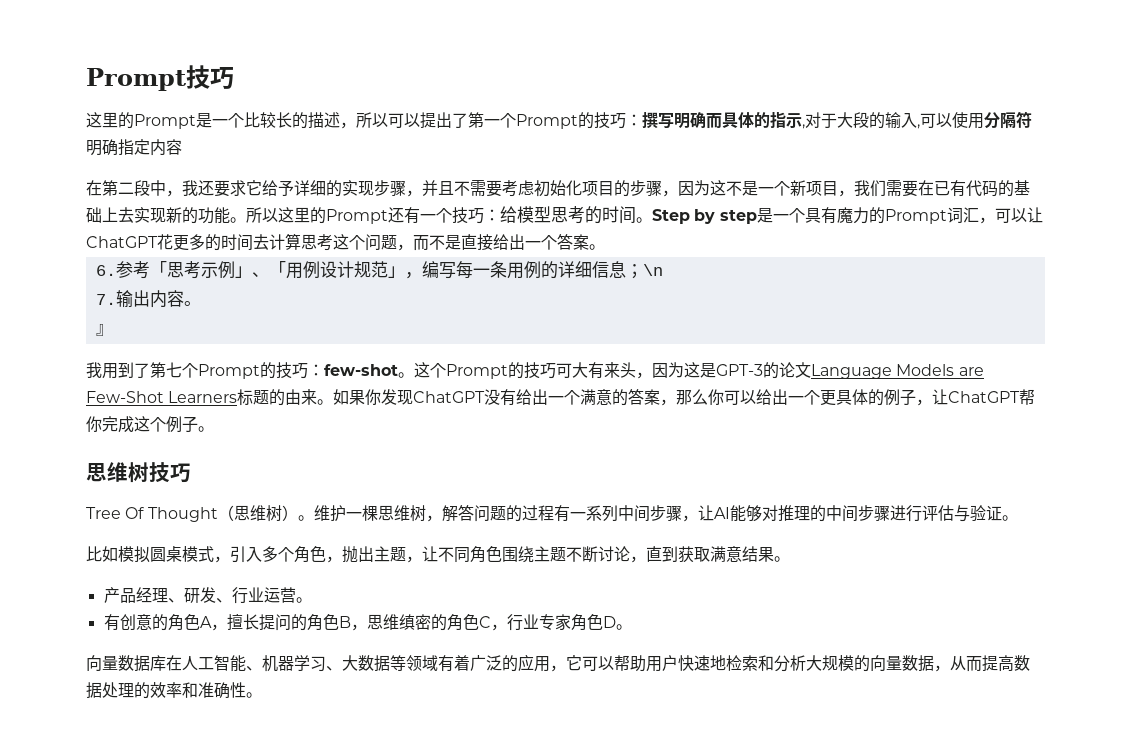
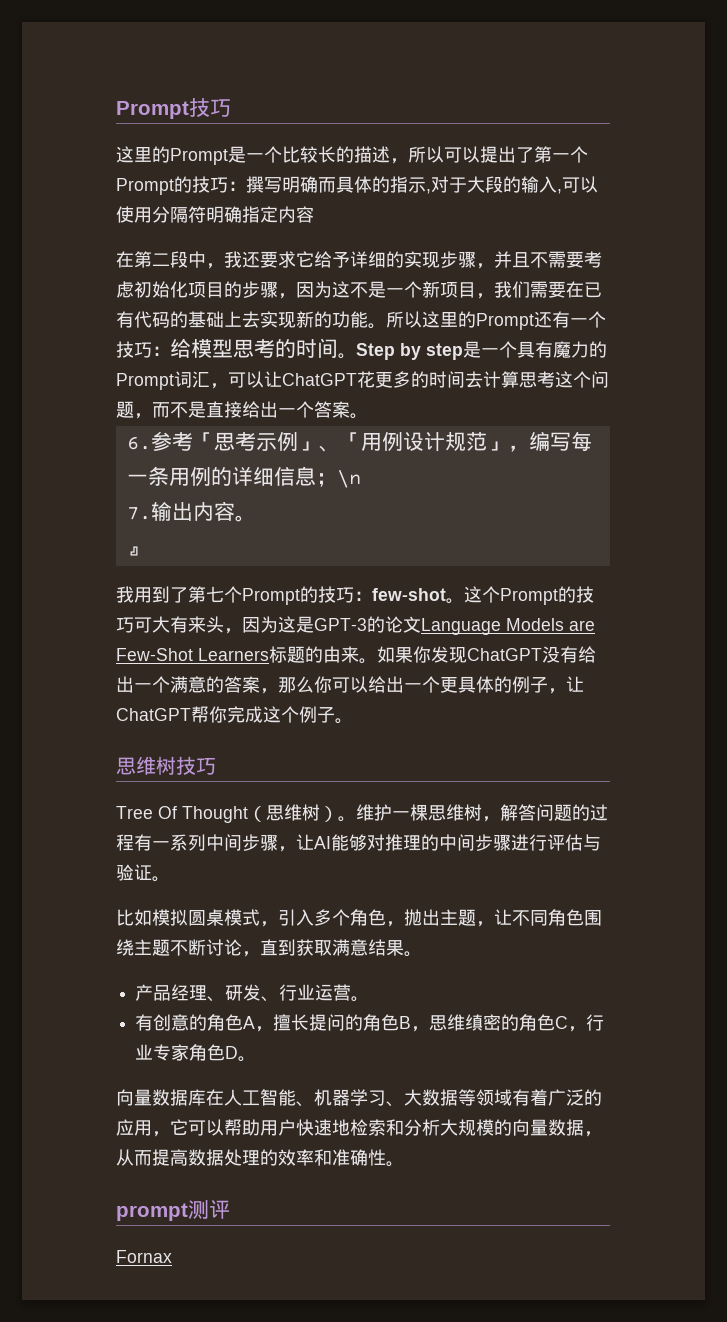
+ prompt测评
+ Fornax

